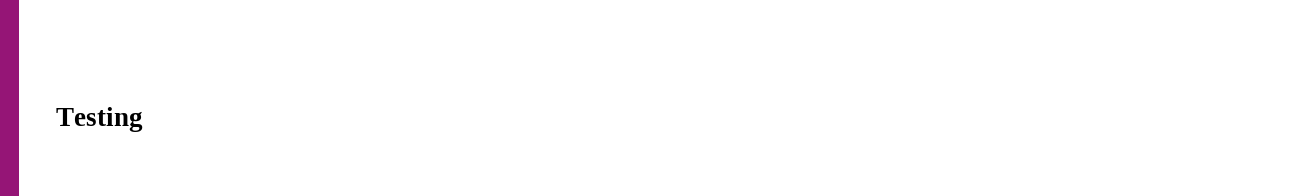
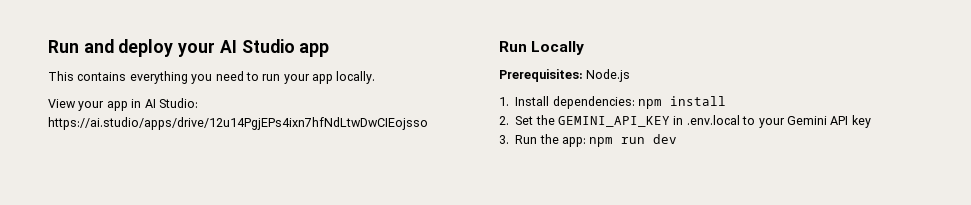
- Testing
+ Run and deploy your AI Studio app
+ This contains everything you need to run your app locally.
+ View your app in AI Studio: https://ai.studio/apps/drive/12u14PgjEPs4ixn7hfNdLtwDwCIEojsso
+ Run Locally
+ Prerequisites: Node.js
+ 1. Install dependencies: npm install
+ 2. Set the GEMINI_API_KEY in .env.local to your Gemini API key
+ 3. Run the app: npm run dev

